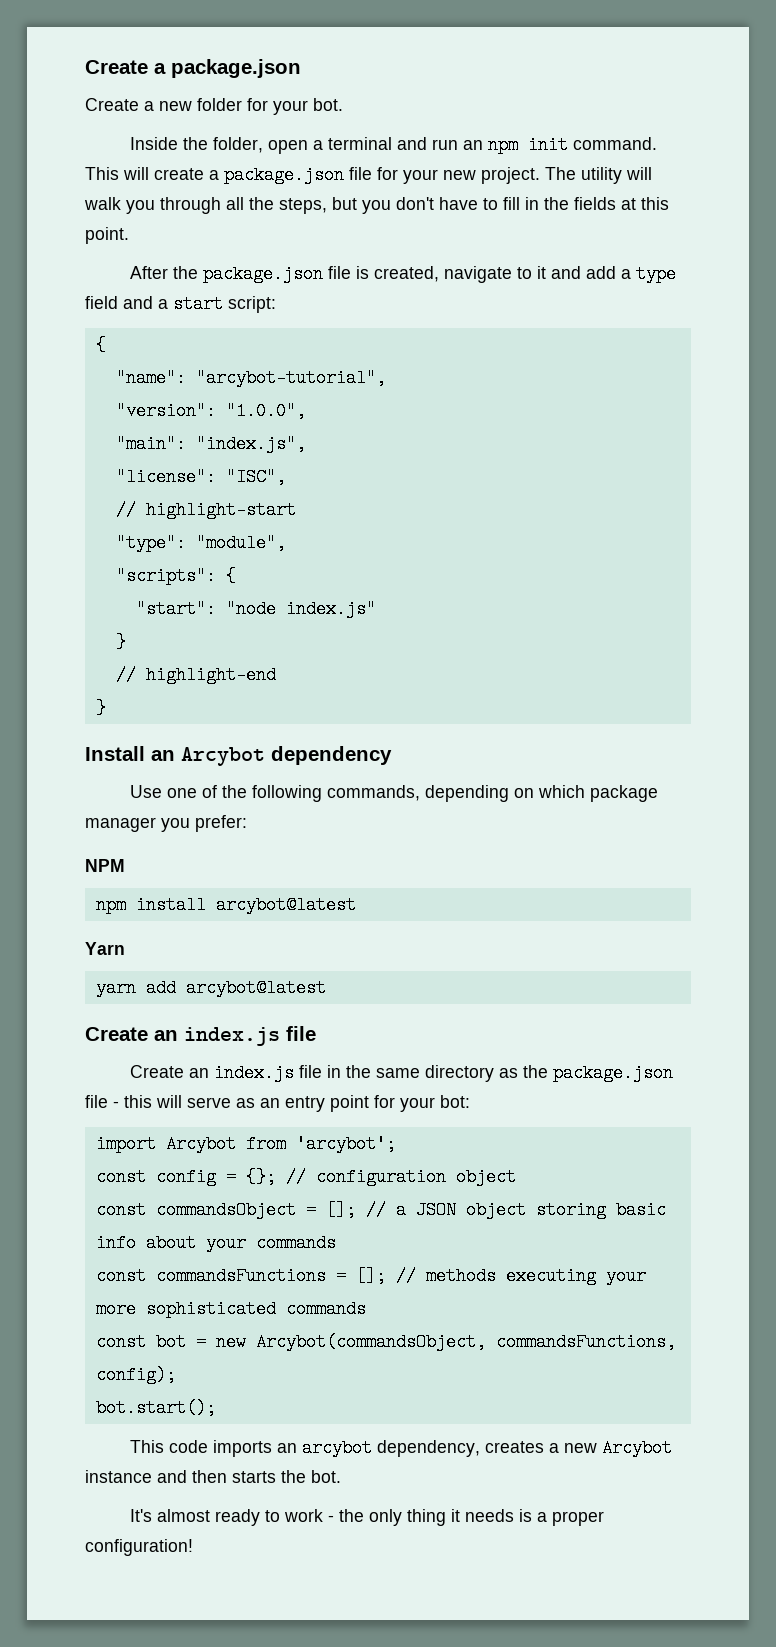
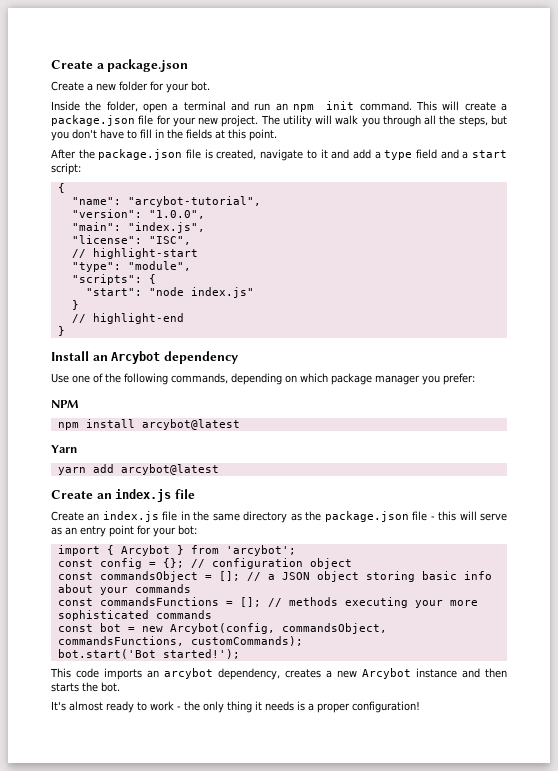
- import Arcybot from 'arcybot';
+ import { Arcybot } from 'arcybot';
- const bot = new Arcybot(commandsObject, commandsFunctions, config);
- bot.start();
+ const bot = new Arcybot(config, commandsObject, commandsFunctions, customCommands);
+ bot.start('Bot started!');

